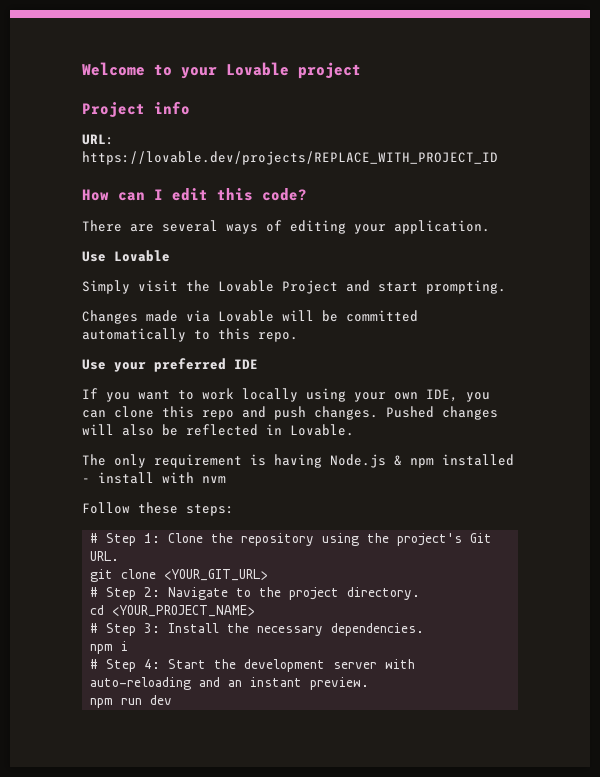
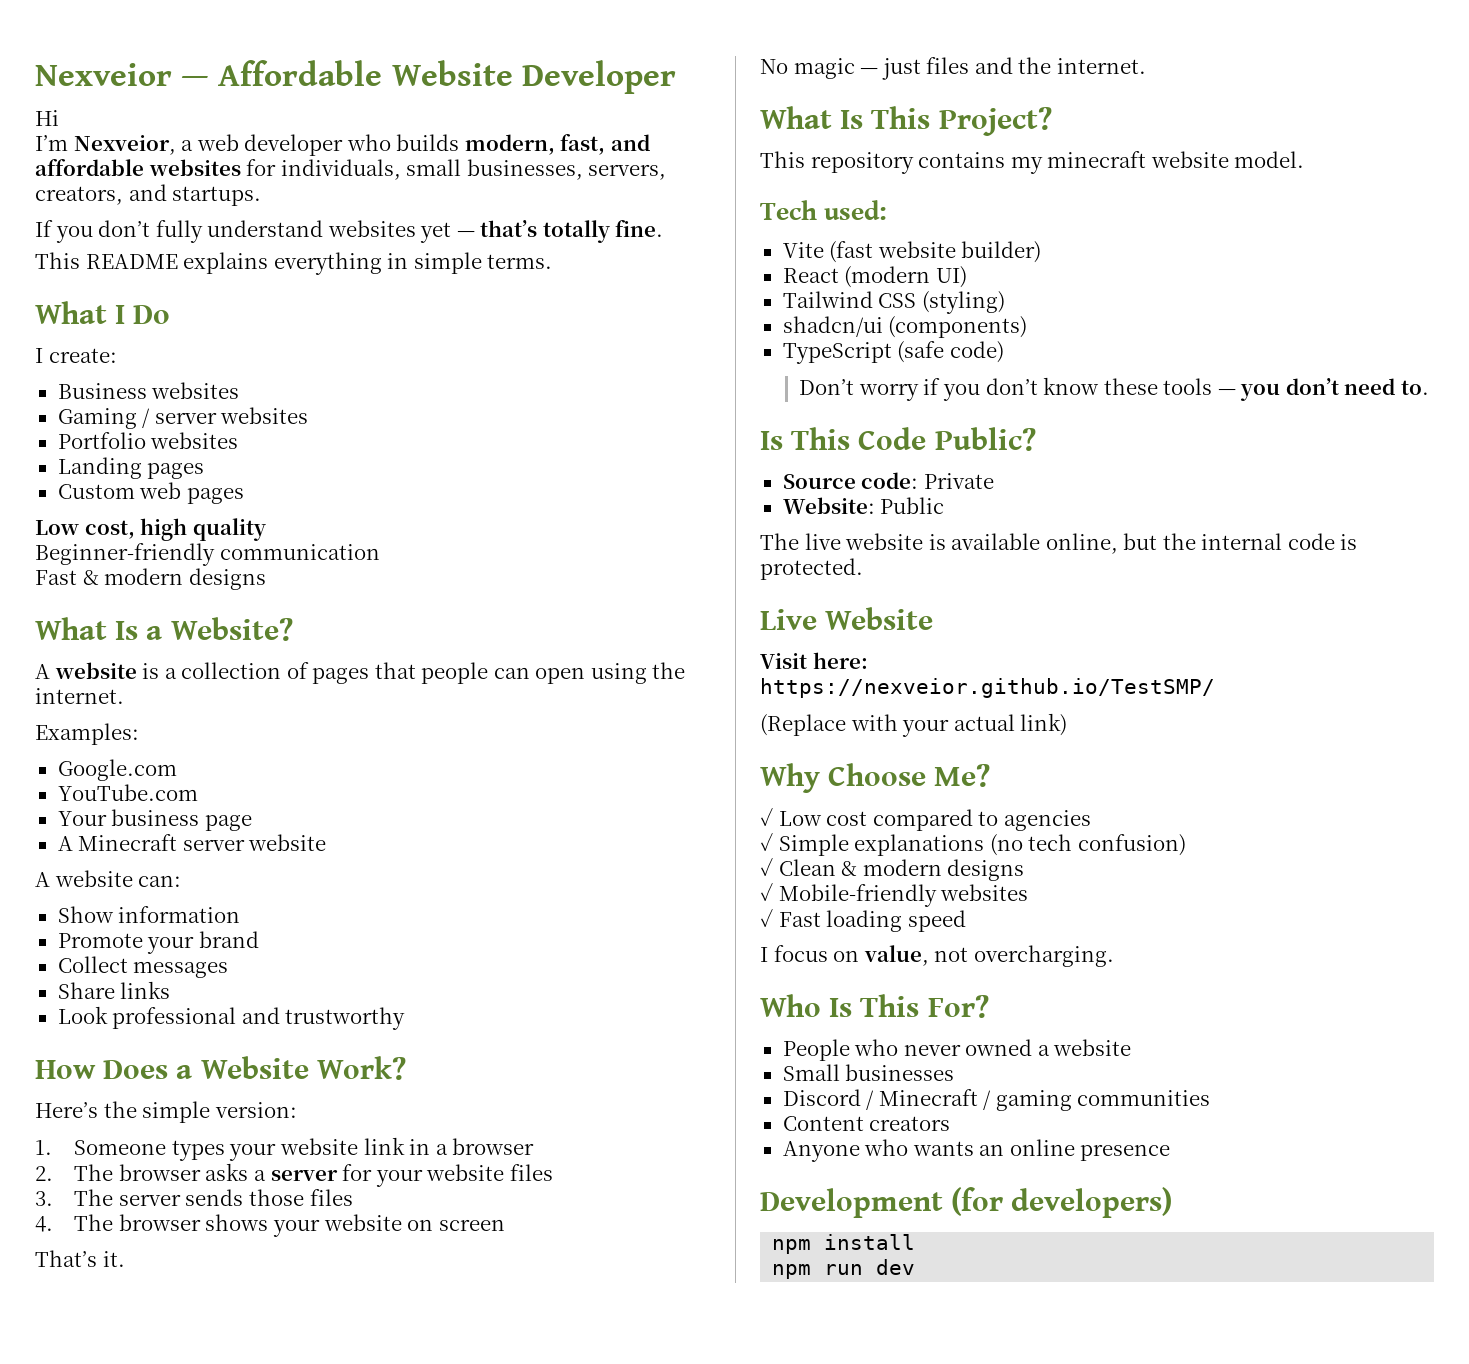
- Welcome to your Lovable project
- Project info
- URL: https://lovable.dev/projects/REPLACE_WITH_PROJECT_ID
- How can I edit this code?
- There are several ways of editing your application.
- Use Lovable
- Simply visit the Lovable Project and start prompting.
- Changes made via Lovable will be committed automatically to this repo.
- Use your preferred IDE
- If you want to work locally using your own IDE, you can clone this repo and push changes. Pushed changes will also be reflected in Lovable.
- The only requirement is having Node.js & npm installed - install with nvm
- Follow these steps:
- # Step 1: Clone the repository using the project's Git URL.
- git clone <YOUR_GIT_URL>
- # Step 2: Navigate to the project directory.
- cd <YOUR_PROJECT_NAME>
- # Step 3: Install the necessary dependencies.
- npm i
- # Step 4: Start the development server with auto-reloading and an instant preview.
+ Nexveior — Affordable Website Developer
+ Hi
+ I’m Nexveior, a web developer who builds modern, fast, and affordable websites for individuals, small businesses, servers, creators, and startups.
+ If you don’t fully understand websites yet — that’s totally fine.
+ This README explains everything in simple terms.
+ What I Do
+ I create:
+ Business websites
+ Gaming / server websites
+ Portfolio websites
+ Landing pages
+ Custom web pages
+ Low cost, high quality
+ Beginner-friendly communication
+ Fast & modern designs
+ What Is a Website?
+ A website is a collection of pages that people can open using the internet.
+ Examples:
+ Google.com
+ YouTube.com
+ Your business page
+ A Minecraft server website
+ A website can:
+ Show information
+ Promote your brand
+ Collect messages
+ Share links
+ Look professional and trustworthy
+ How Does a Website Work?
+ Here’s the simple version:
+ 1. Someone types your website link in a browser
+ 2. The browser asks a server for your website files
+ 3. The server sends those files
+ 4. The browser shows your website on screen
+ That’s it.
+ No magic — just files and the internet.
+ What Is This Project?
+ This repository contains my minecraft website model.
+ Tech used:
+ Vite (fast website builder)
+ React (modern UI)
+ Tailwind CSS (styling)
+ shadcn/ui (components)
+ TypeScript (safe code)
+ Don’t worry if you don’t know these tools — you don’t need to.
+ Is This Code Public?
+ Source code: Private
+ Website: Public
+ The live website is available online, but the internal code is protected.
+ Live Website
+ Visit here:
+ https://nexveior.github.io/TestSMP/
+ (Replace with your actual link)
+ Why Choose Me?
+ ✓ Low cost compared to agencies
+ ✓ Simple explanations (no tech confusion)
+ ✓ Clean & modern designs
+ ✓ Mobile-friendly websites
+ ✓ Fast loading speed
+ I focus on value, not overcharging.
+ Who Is This For?
+ People who never owned a website
+ Small businesses
+ Discord / Minecraft / gaming communities
+ Content creators
+ Anyone who wants an online presence
+ Development (for developers)
+ npm install

